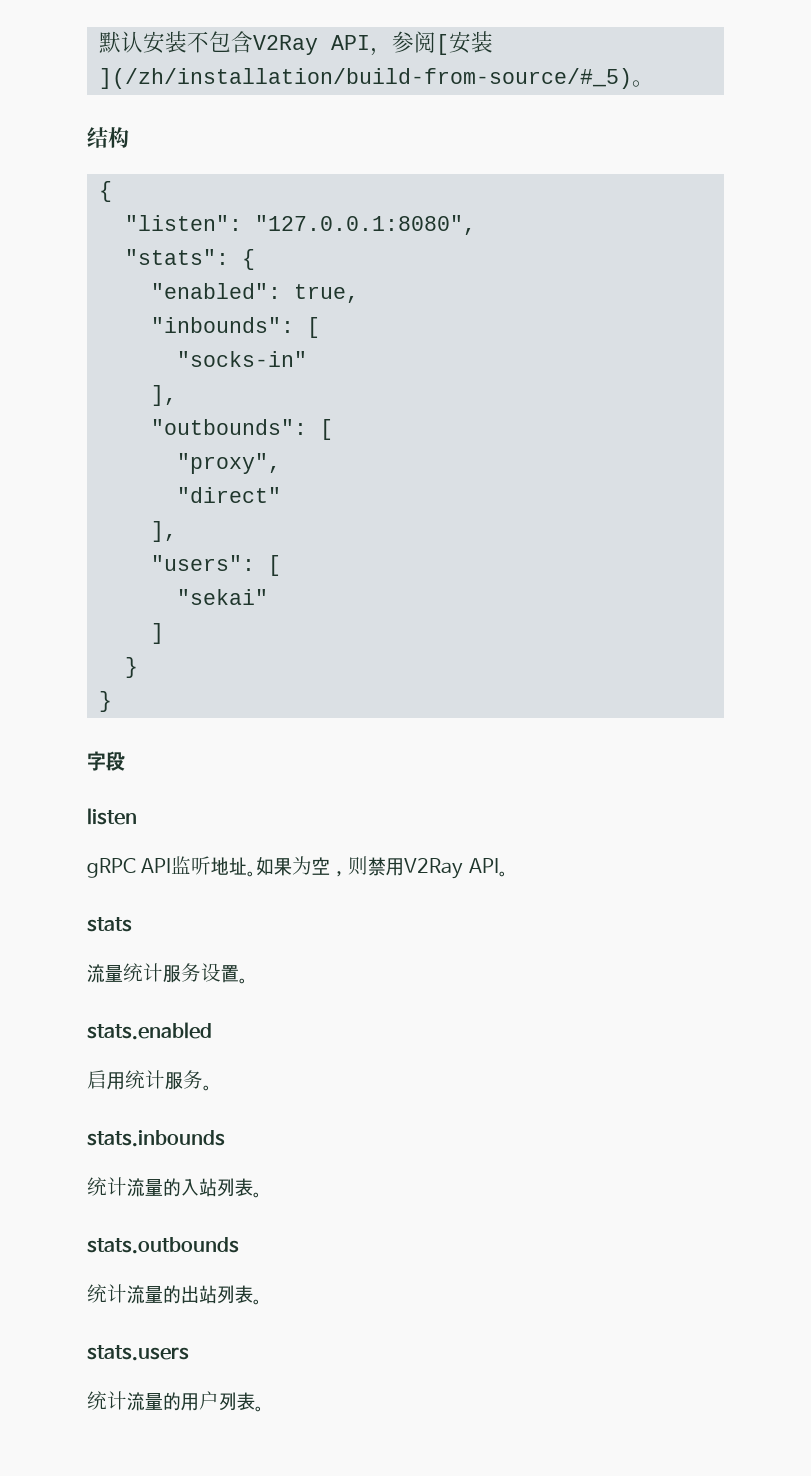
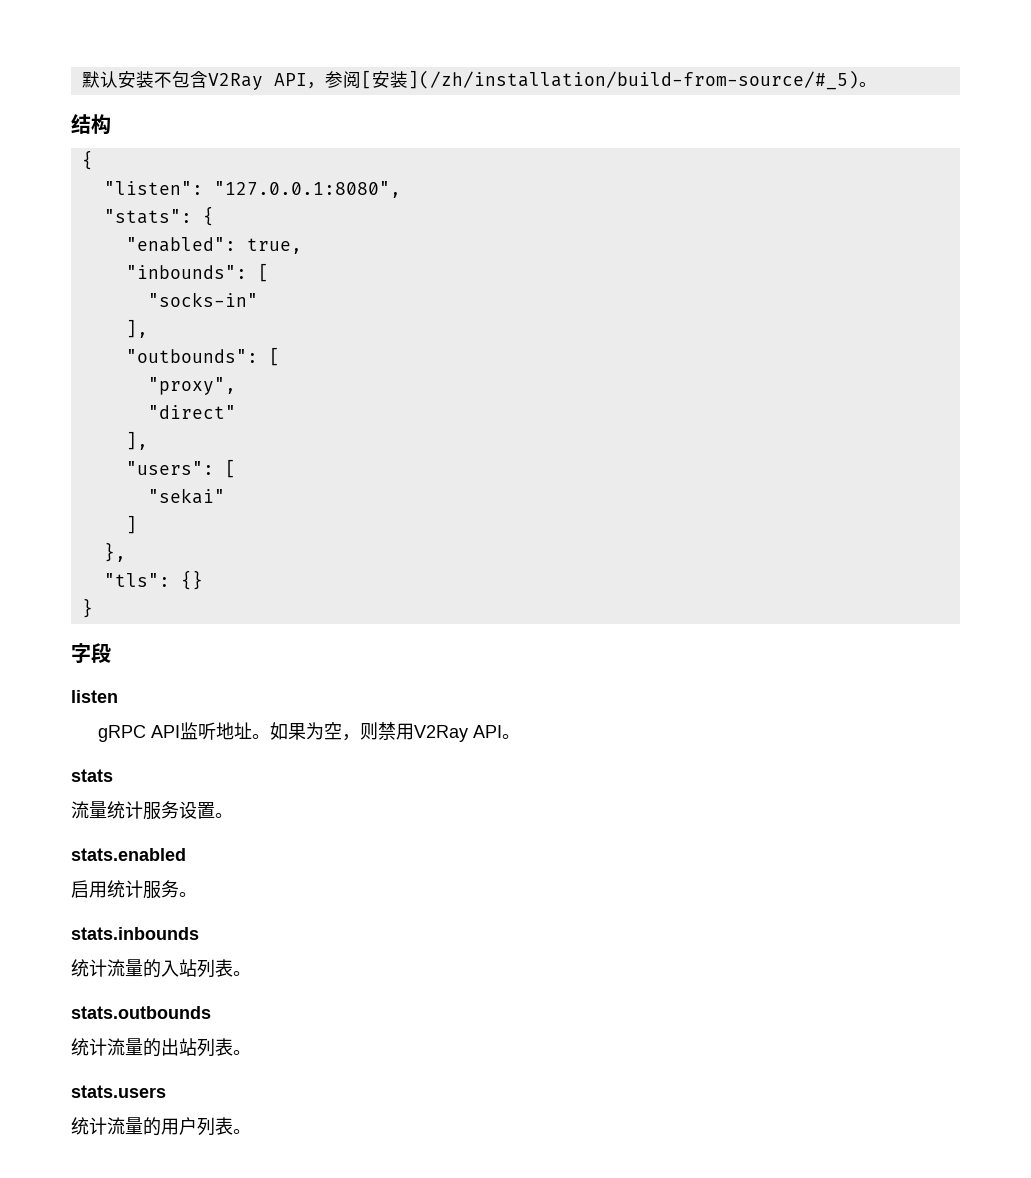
  ]
- }
+ },
+ "tls": {}

